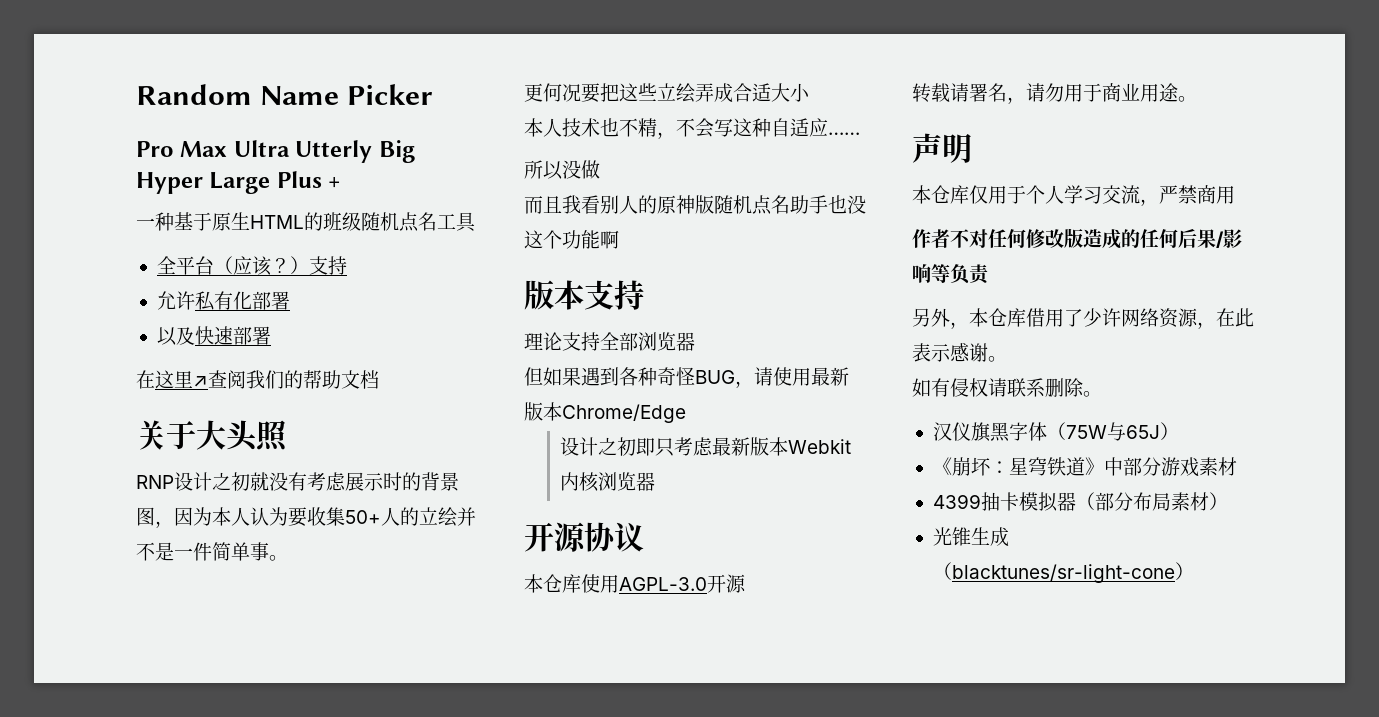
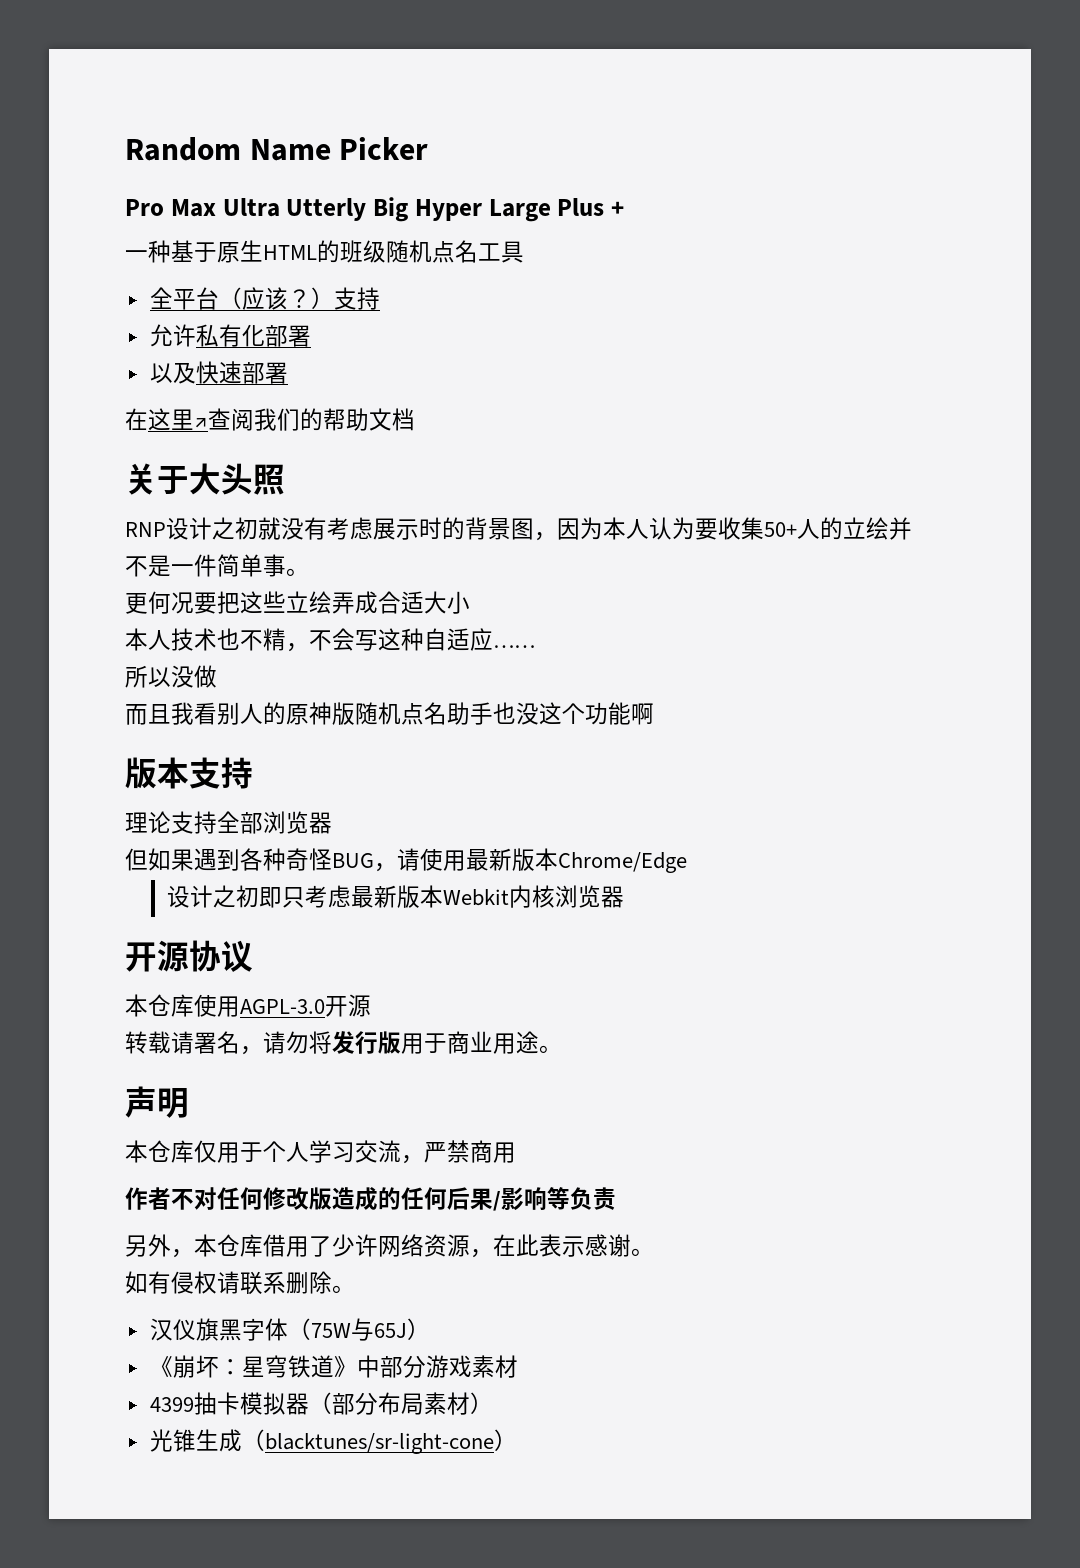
- 转载请署名，请勿用于商业用途。
+ 转载请署名，请勿将发行版用于商业用途。

